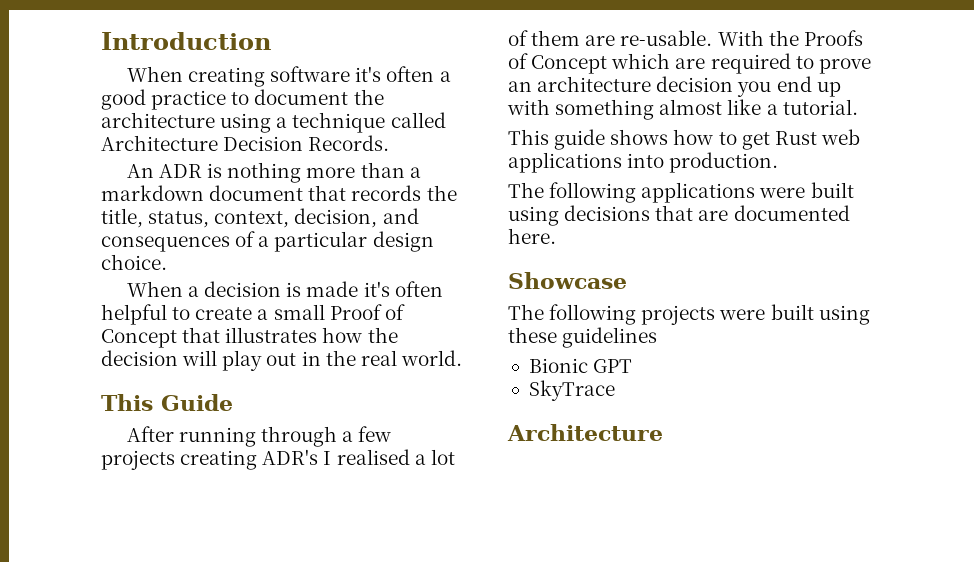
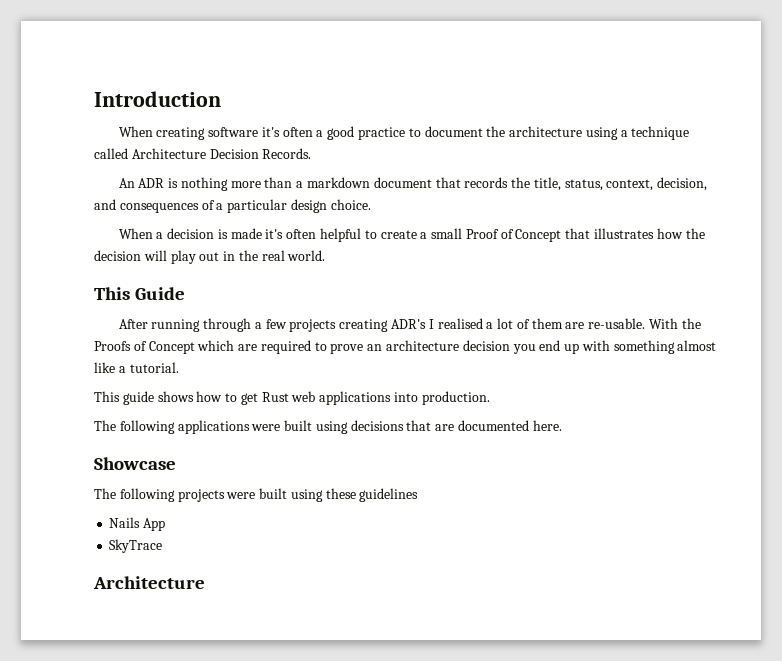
- Bionic GPT
+ Nails App

